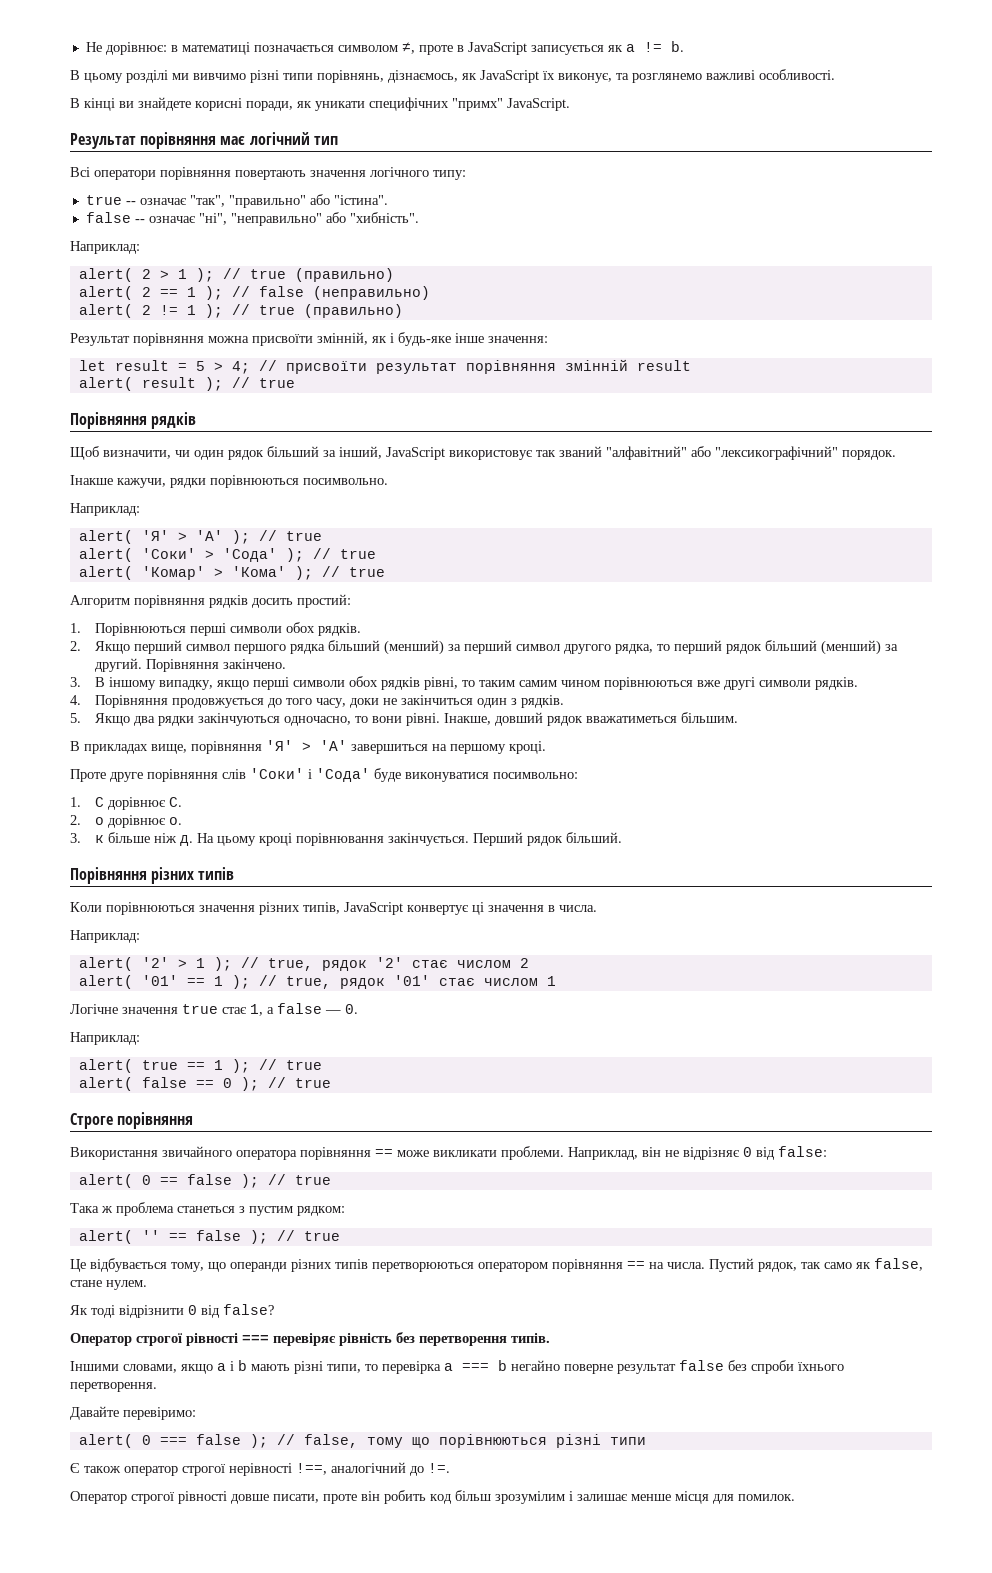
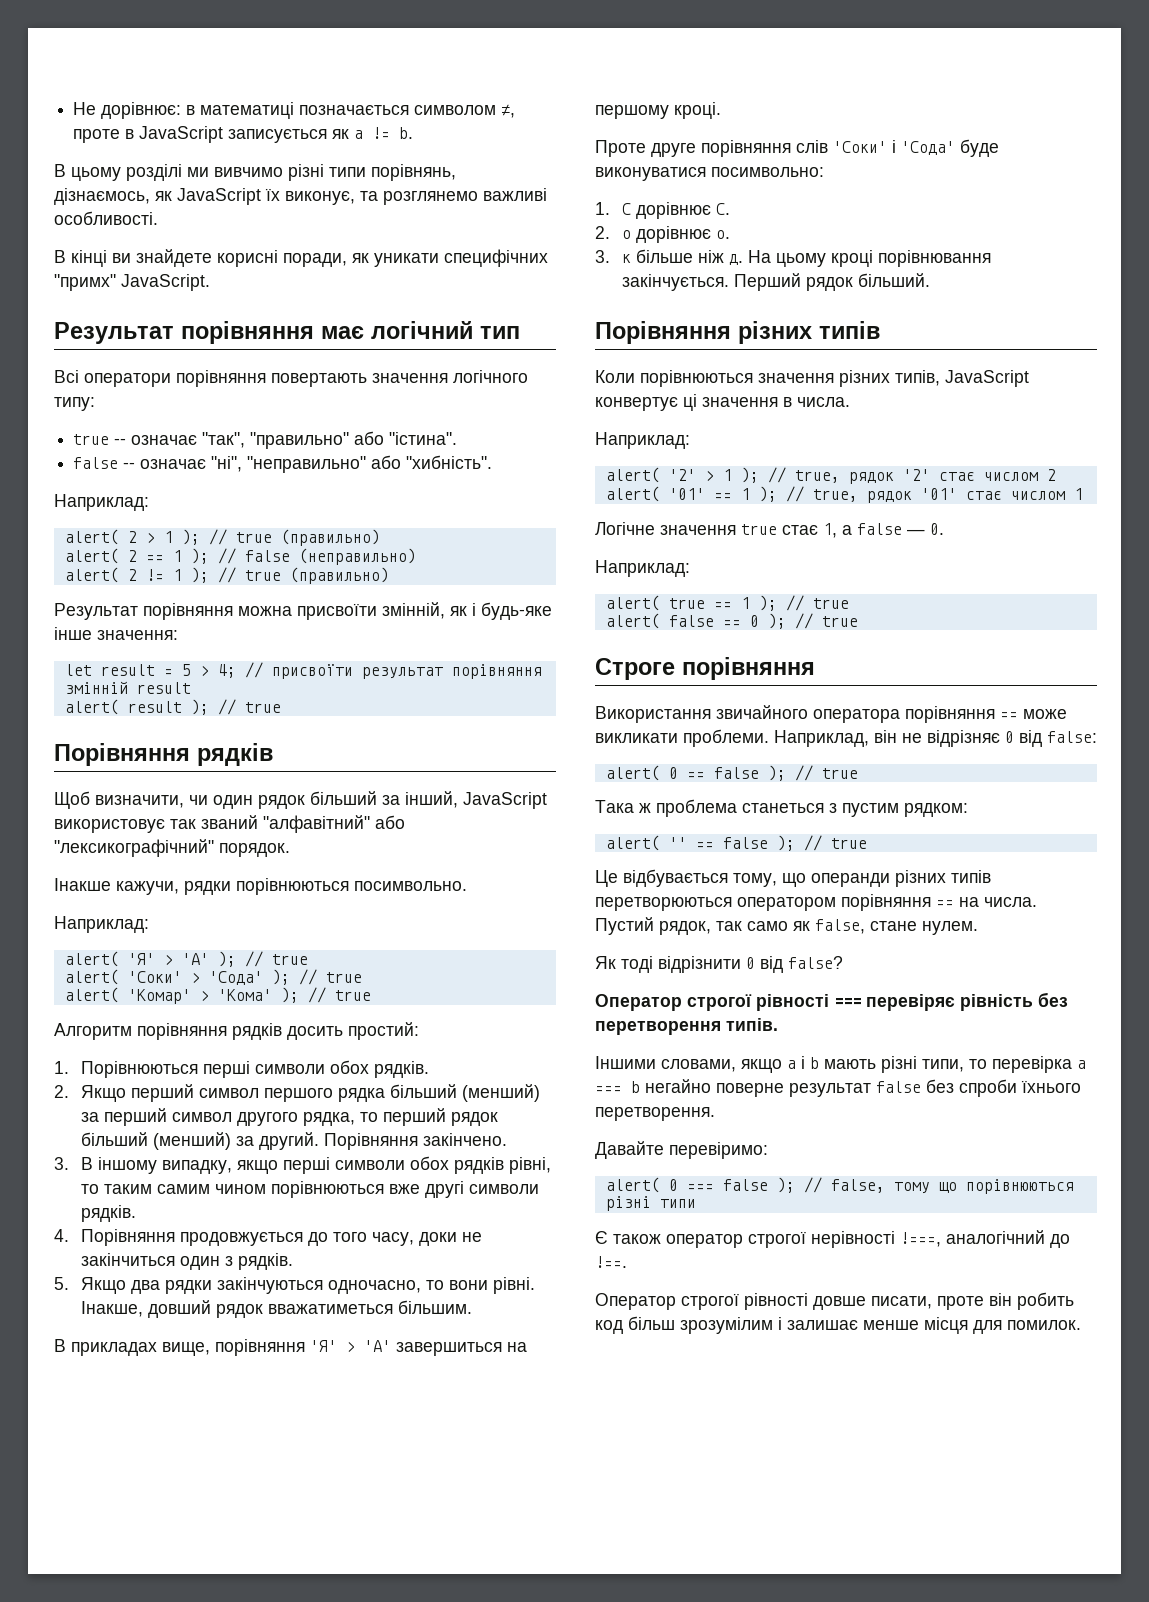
- Є також оператор строгої нерівності !==, аналогічний до !=.
+ Є також оператор строгої нерівності !===, аналогічний до !==.

